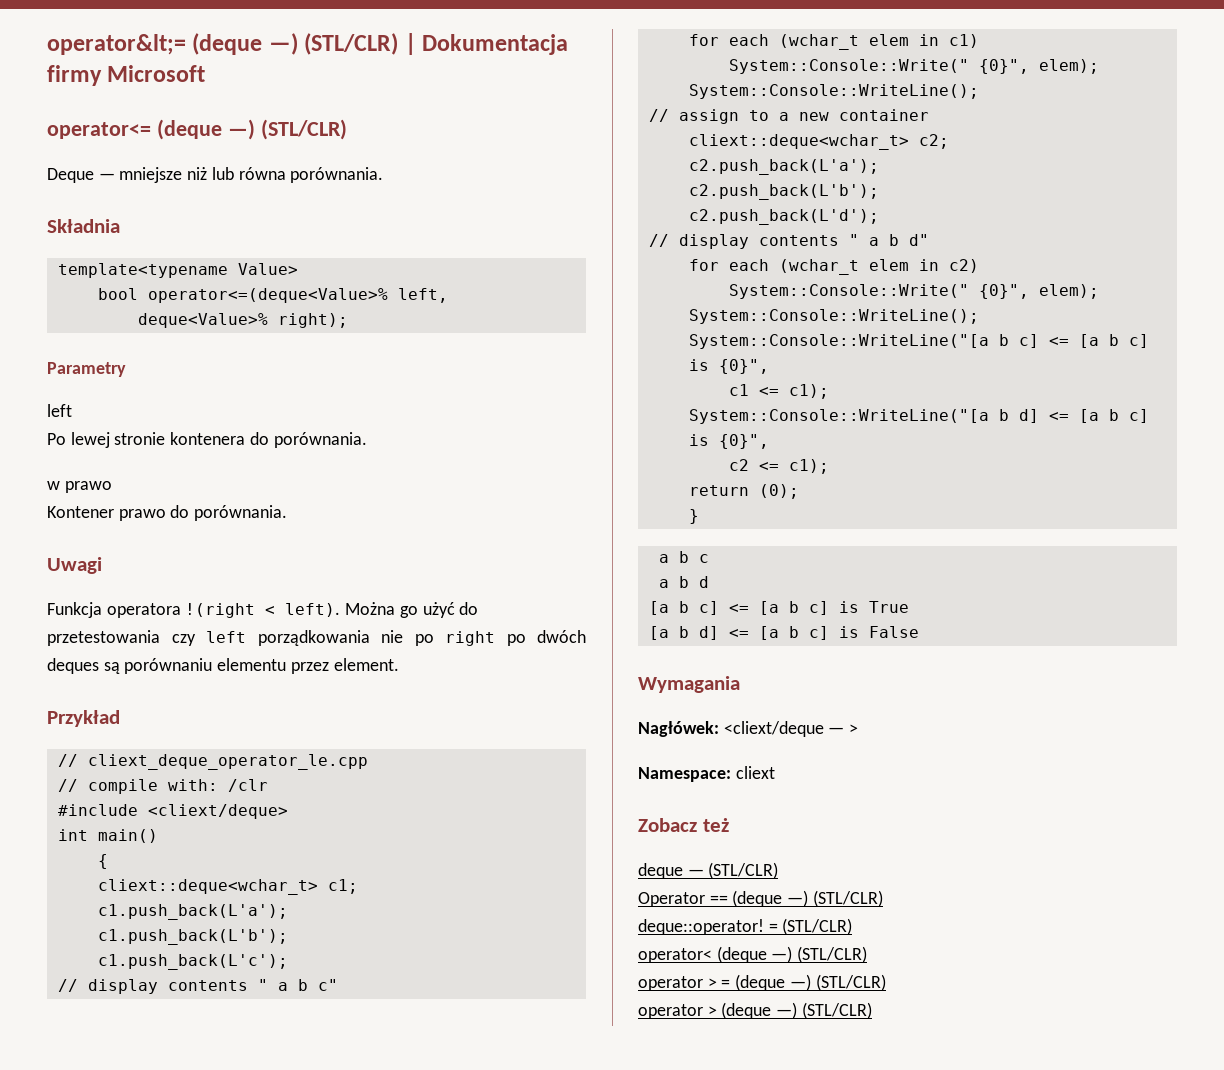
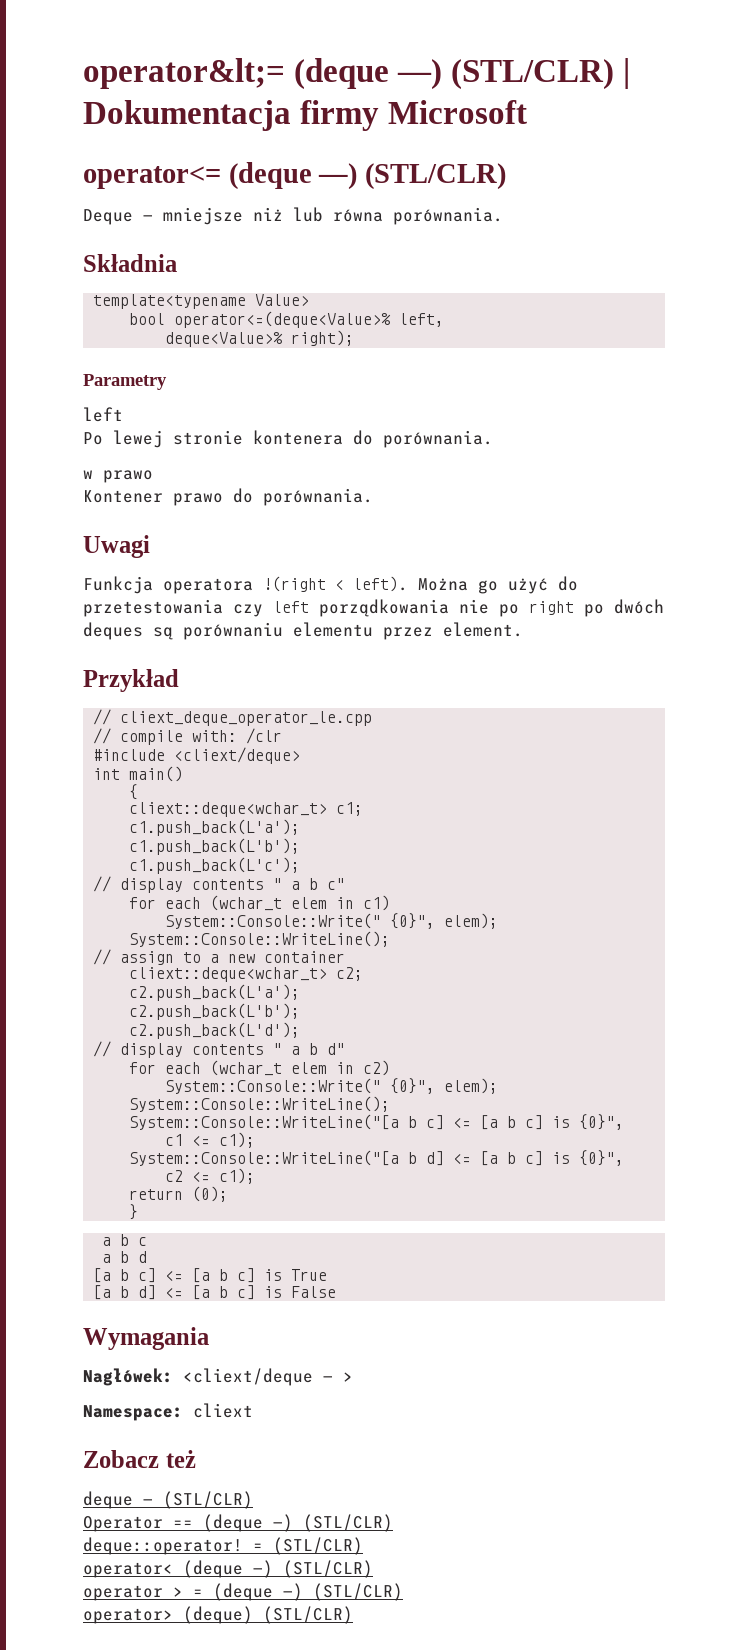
- operator > (deque —) (STL/CLR)
+ operator> (deque) (STL/CLR)

